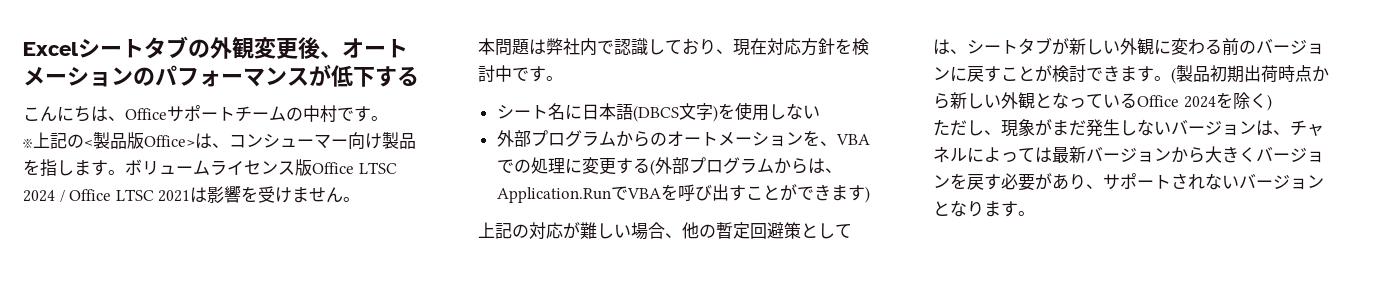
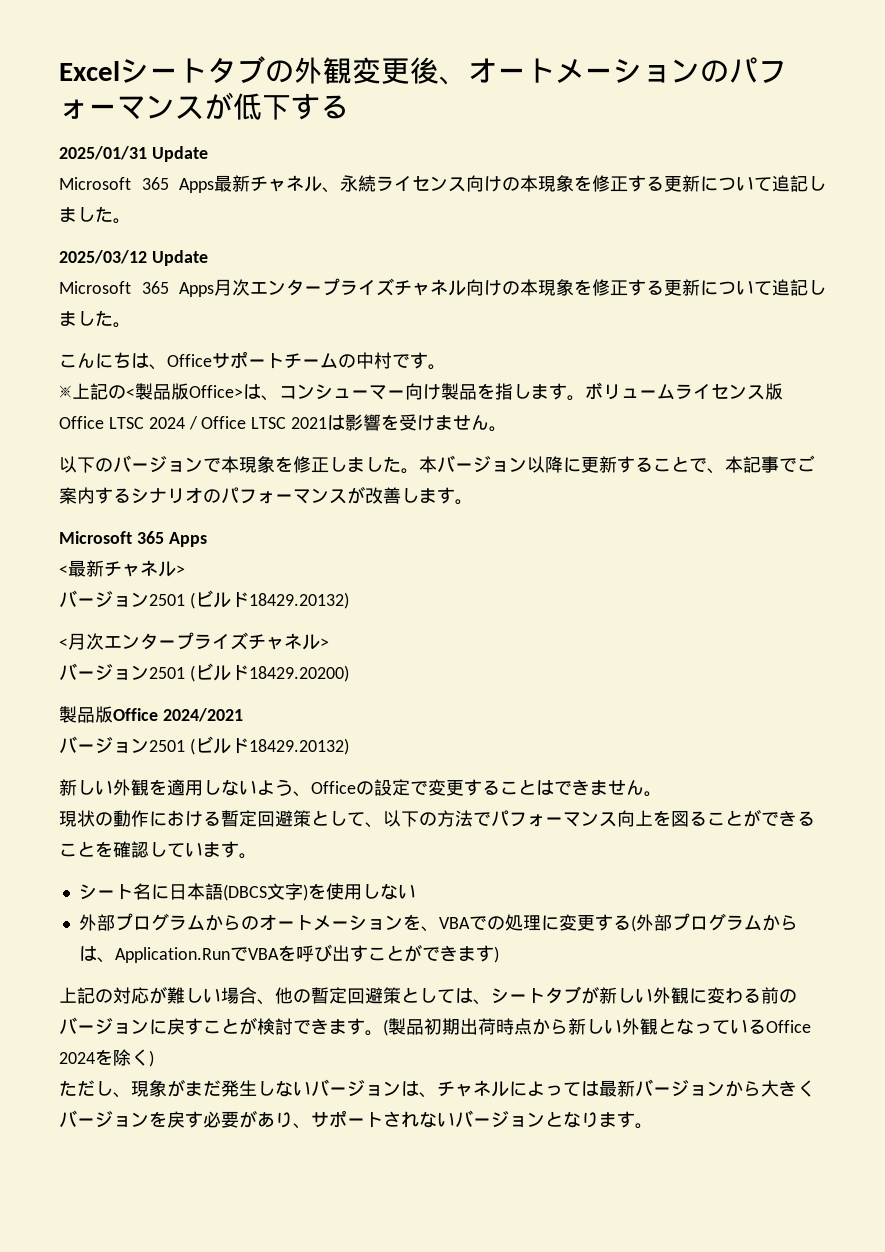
+ 2025/01/31 Update
+ Microsoft 365 Apps最新チャネル、永続ライセンス向けの本現象を修正する更新について追記しました。
+ 2025/03/12 Update
+ Microsoft 365 Apps月次エンタープライズチャネル向けの本現象を修正する更新について追記しました。
- 本問題は弊社内で認識しており、現在対応方針を検討中です。
+ 以下のバージョンで本現象を修正しました。本バージョン以降に更新することで、本記事でご案内するシナリオのパフォーマンスが改善します。
+ Microsoft 365 Apps
+ <最新チャネル>
+ バージョン2501 (ビルド18429.20132)
+ <月次エンタープライズチャネル>
+ バージョン2501 (ビルド18429.20200)
+ 製品版Office 2024/2021
+ バージョン2501 (ビルド18429.20132)
+ 新しい外観を適用しないよう、Officeの設定で変更することはできません。
+ 現状の動作における暫定回避策として、以下の方法でパフォーマンス向上を図ることができることを確認しています。

